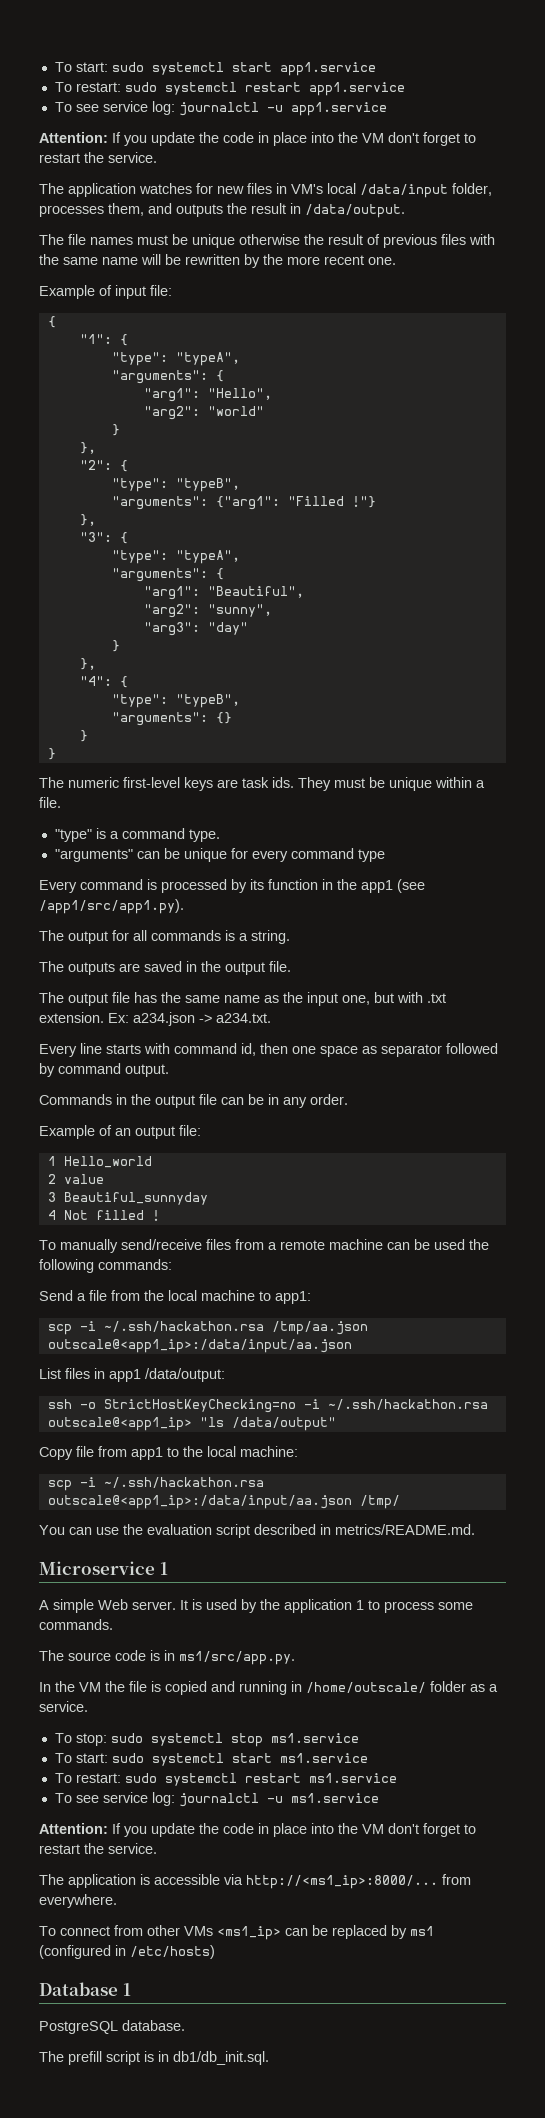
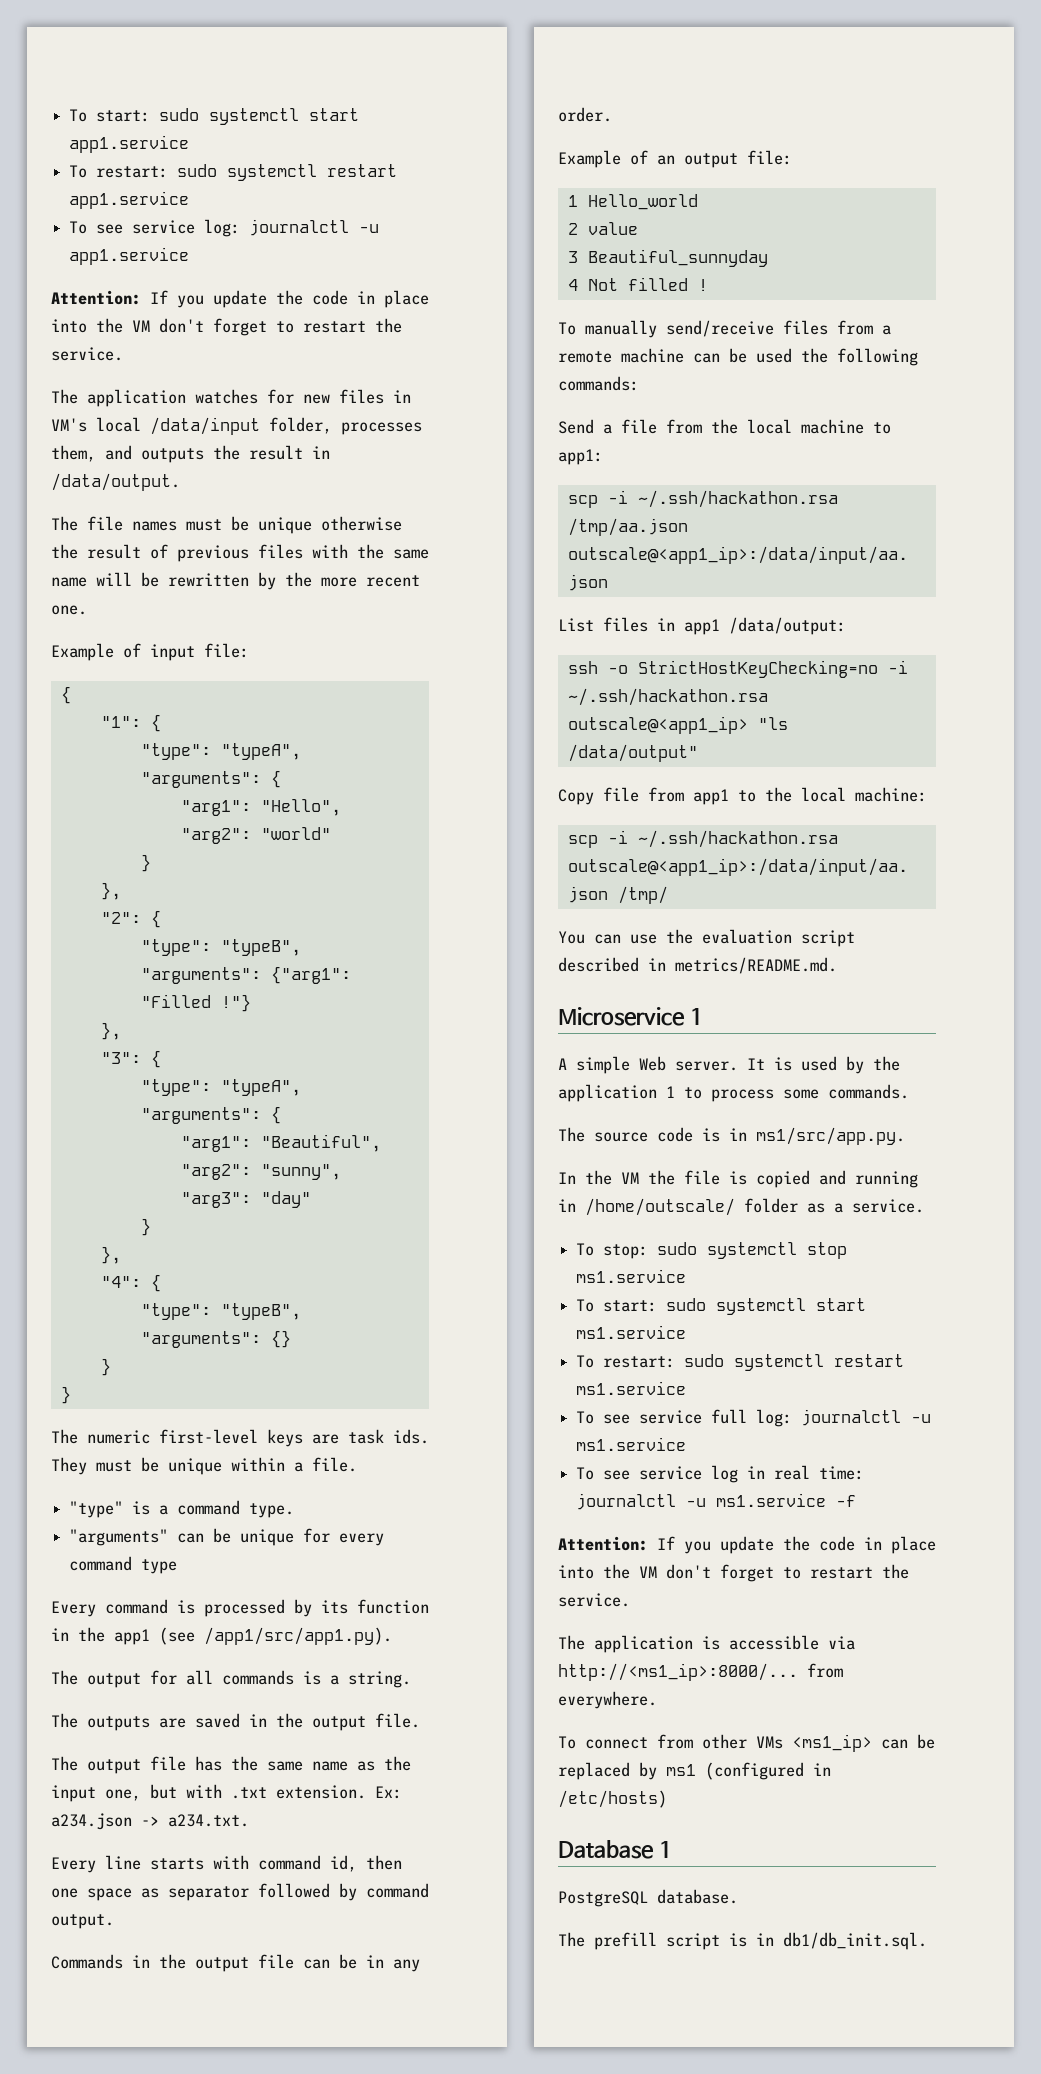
- To see service log: journalctl -u ms1.service
+ To see service full log: journalctl -u ms1.service
+ To see service log in real time: journalctl -u ms1.service -f

